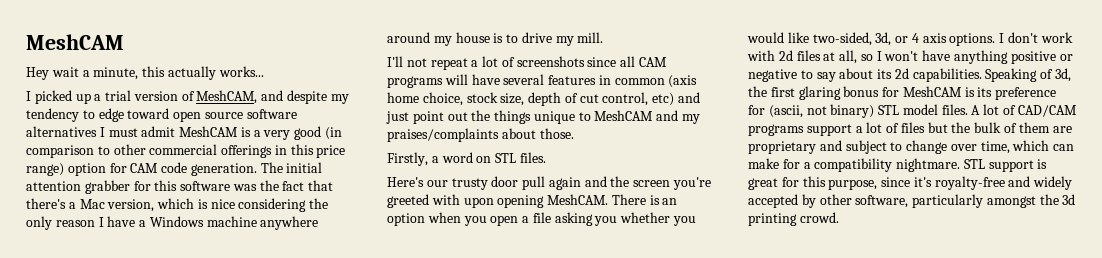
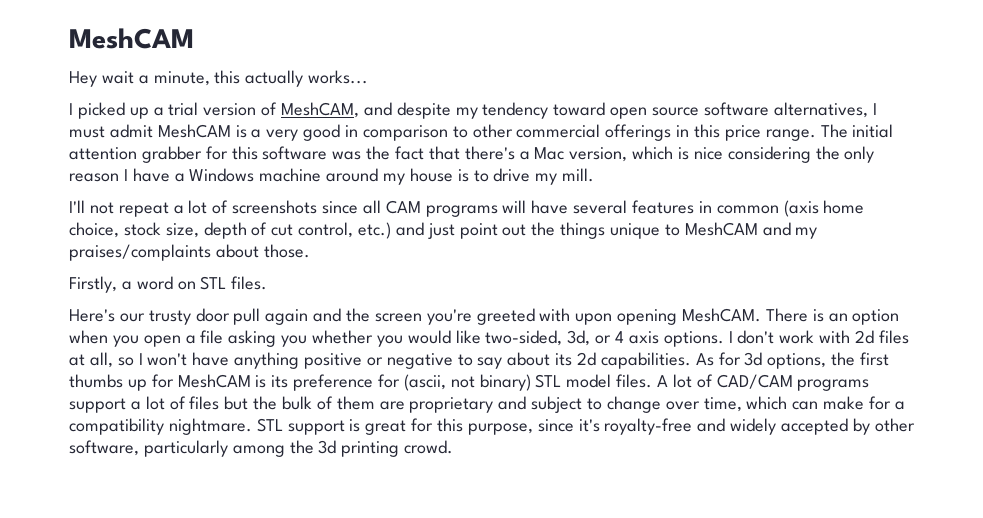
- I picked up a trial version of MeshCAM, and despite my tendency to edge toward open source software alternatives I must admit MeshCAM is a very good (in comparison to other commercial offerings in this price range) option for CAM code generation.
+ I picked up a trial version of MeshCAM, and despite my tendency toward open source software alternatives, I must admit MeshCAM is a very good in comparison to other commercial offerings in this price range.
- The initial attention grabber for this software was the fact that there's a Mac version, which is nice considering the only reason I have a Windows machine anywhere around my house is to drive my mill.
+ The initial attention grabber for this software was the fact that there's a Mac version, which is nice considering the only reason I have a Windows machine around my house is to drive my mill.
- I'll not repeat a lot of screenshots since all CAM programs will have several features in common (axis home choice, stock size, depth of cut control, etc) and just point out the things unique to MeshCAM and my praises/complaints about those.
+ I'll not repeat a lot of screenshots since all CAM programs will have several features in common (axis home choice, stock size, depth of cut control, etc.) and just point out the things unique to MeshCAM and my praises/complaints about those.
- Speaking of 3d, the first glaring bonus for MeshCAM is its preference for (ascii, not binary) STL model files.
+ As for 3d options, the first thumbs up for MeshCAM is its preference for (ascii, not binary) STL model files.
- STL support is great for this purpose, since it's royalty-free and widely accepted by other software, particularly amongst the 3d printing crowd.
+ STL support is great for this purpose, since it's royalty-free and widely accepted by other software, particularly among the 3d printing crowd.

